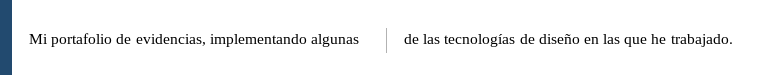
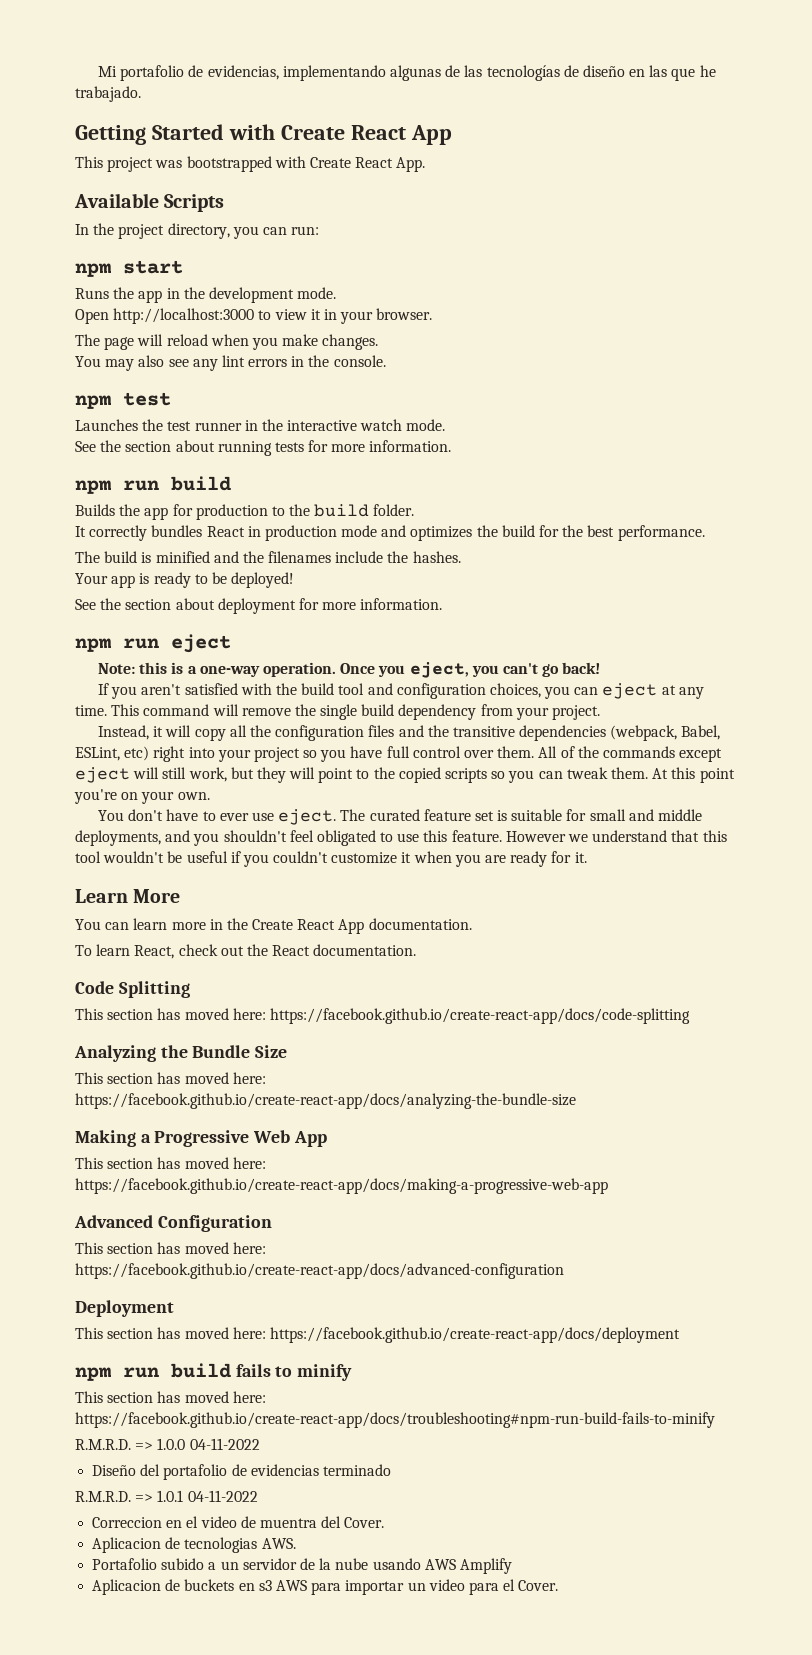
+ Getting Started with Create React App
+ This project was bootstrapped with Create React App.
+ Available Scripts
+ In the project directory, you can run:
+ npm start
+ Runs the app in the development mode.
+ Open http://localhost:3000 to view it in your browser.
+ The page will reload when you make changes.
+ You may also see any lint errors in the console.
+ npm test
+ Launches the test runner in the interactive watch mode.
+ See the section about running tests for more information.
+ npm run build
+ Builds the app for production to the build folder.
+ It correctly bundles React in production mode and optimizes the build for the best performance.
+ The build is minified and the filenames include the hashes.
+ Your app is ready to be deployed!
+ See the section about deployment for more information.
+ npm run eject
+ Note: this is a one-way operation. Once you eject, you can't go back!
+ If you aren't satisfied with the build tool and configuration choices, you can eject at any time. This command will remove the single build dependency from your project.
+ Instead, it will copy all the configuration files and the transitive dependencies (webpack, Babel, ESLint, etc) right into your project so you have full control over them. All of the commands except eject will still work, but they will point to the copied scripts so you can tweak them. At this point you're on your own.
+ You don't have to ever use eject. The curated feature set is suitable for small and middle deployments, and you shouldn't feel obligated to use this feature. However we understand that this tool wouldn't be useful if you couldn't customize it when you are ready for it.
+ Learn More
+ You can learn more in the Create React App documentation.
+ To learn React, check out the React documentation.
+ Code Splitting
+ This section has moved here: https://facebook.github.io/create-react-app/docs/code-splitting
+ Analyzing the Bundle Size
+ This section has moved here: https://facebook.github.io/create-react-app/docs/analyzing-the-bundle-size
+ Making a Progressive Web App
+ This section has moved here: https://facebook.github.io/create-react-app/docs/making-a-progressive-web-app
+ Advanced Configuration
+ This section has moved here: https://facebook.github.io/create-react-app/docs/advanced-configuration
+ Deployment
+ This section has moved here: https://facebook.github.io/create-react-app/docs/deployment
+ npm run build fails to minify
+ This section has moved here: https://facebook.github.io/create-react-app/docs/troubleshooting#npm-run-build-fails-to-minify
+ R.M.R.D. => 1.0.0 04-11-2022
+ Diseño del portafolio de evidencias terminado
+ R.M.R.D. => 1.0.1 04-11-2022
+ Correccion en el video de muentra del Cover.
+ Aplicacion de tecnologias AWS.
+ Portafolio subido a un servidor de la nube usando AWS Amplify
+ Aplicacion de buckets en s3 AWS para importar un video para el Cover.

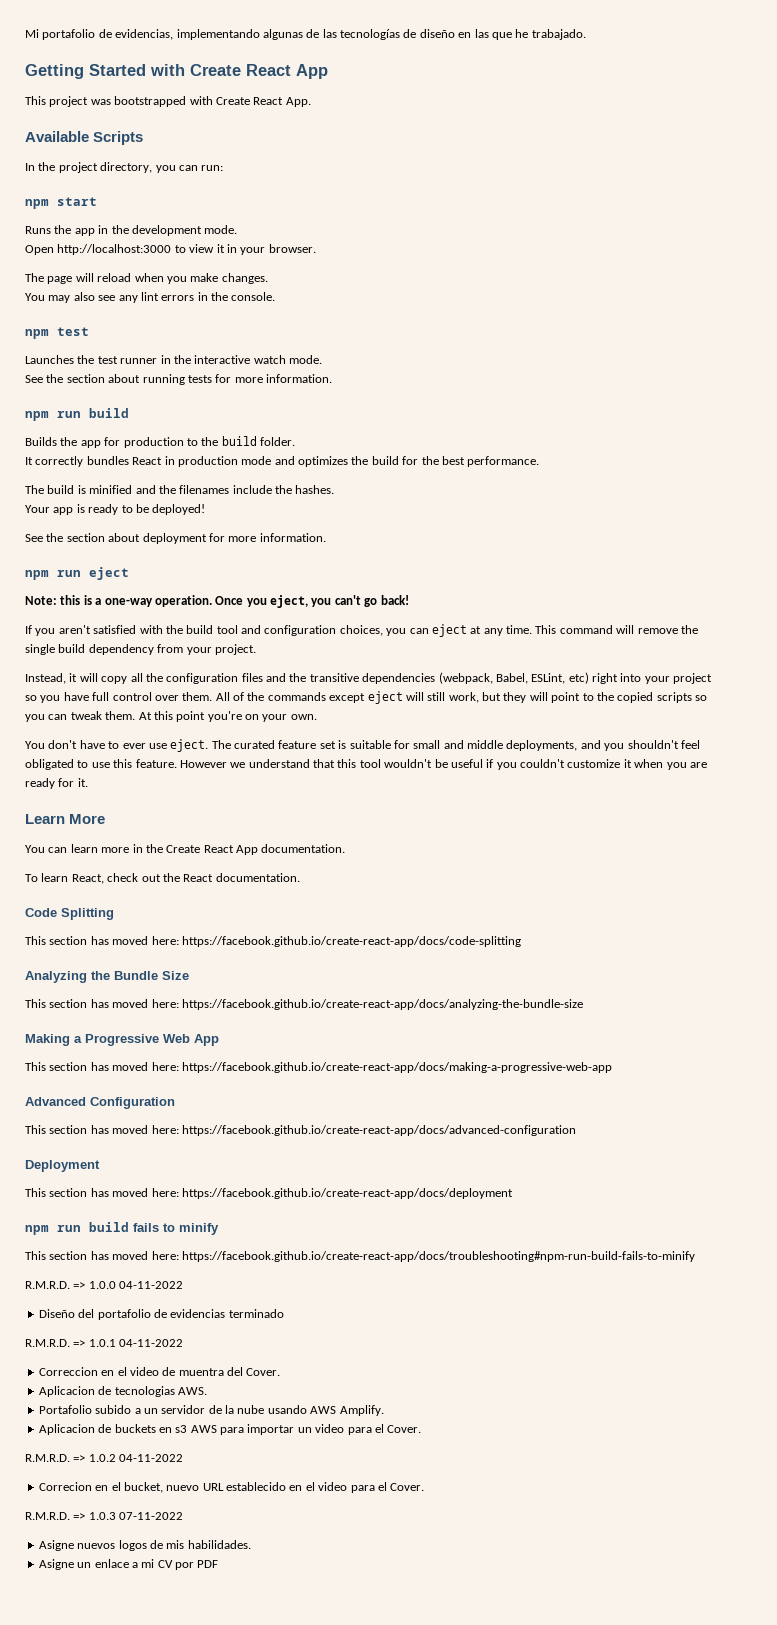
- Portafolio subido a un servidor de la nube usando AWS Amplify
+ Portafolio subido a un servidor de la nube usando AWS Amplify.
+ R.M.R.D. => 1.0.2 04-11-2022
+ Correcion en el bucket, nuevo URL establecido en el video para el Cover.
+ R.M.R.D. => 1.0.3 07-11-2022
+ Asigne nuevos logos de mis habilidades.
+ Asigne un enlace a mi CV por PDF

